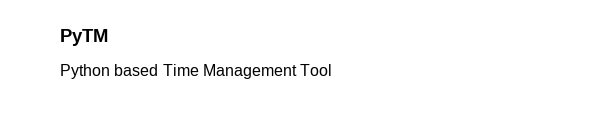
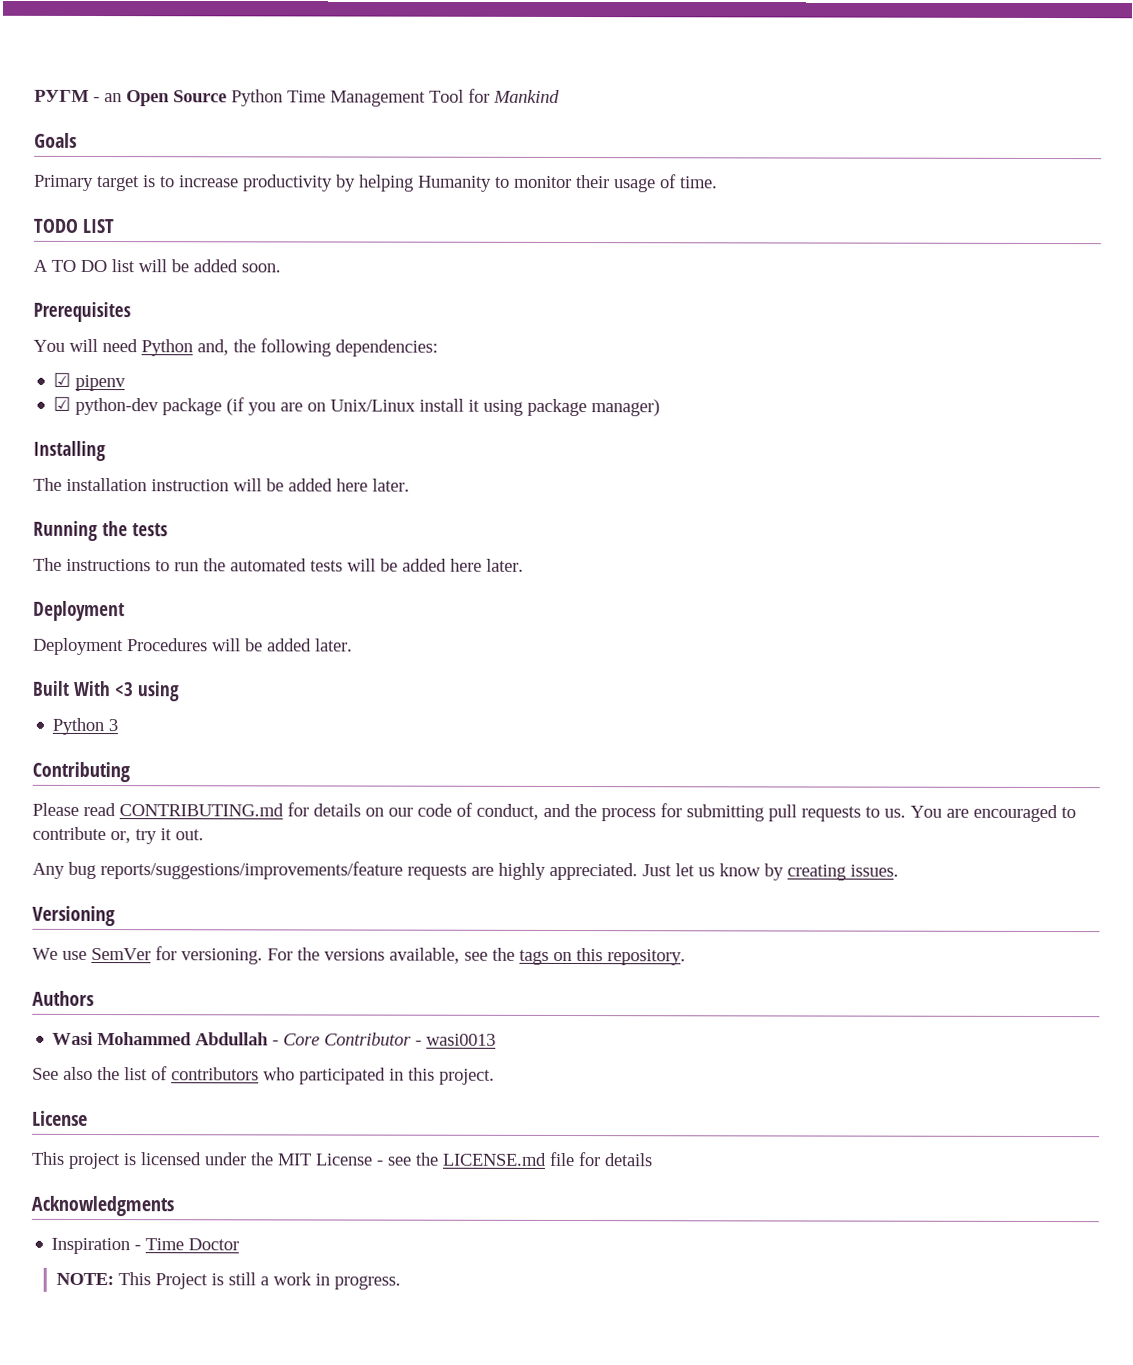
- PyTM
- Python based Time Management Tool
+ PУΓM - an Open Source Python Time Management Tool for Mankind
+ Goals
+ Primary target is to increase productivity by helping Humanity to monitor their usage of time.
+ TODO LIST
+ A TO DO list will be added soon.
+ Prerequisites
+ You will need Python and, the following dependencies:
+ ☑ pipenv
+ ☑ python-dev package (if you are on Unix/Linux install it using package manager)
+ Installing
+ The installation instruction will be added here later.
+ Running the tests
+ The instructions to run the automated tests will be added here later.
+ Deployment
+ Deployment Procedures will be added later.
+ Built With <3 using
+ Python 3
+ Contributing
+ Please read CONTRIBUTING.md for details on our code of conduct, and the process for submitting pull requests to us. You are encouraged to contribute or, try it out.
+ Any bug reports/suggestions/improvements/feature requests are highly appreciated. Just let us know by creating issues.
+ Versioning
+ We use SemVer for versioning. For the versions available, see the tags on this repository.
+ Authors
+ Wasi Mohammed Abdullah - Core Contributor - wasi0013
+ See also the list of contributors who participated in this project.
+ License
+ This project is licensed under the MIT License - see the LICENSE.md file for details
+ Acknowledgments
+ Inspiration - Time Doctor
+ NOTE: This Project is still a work in progress.

